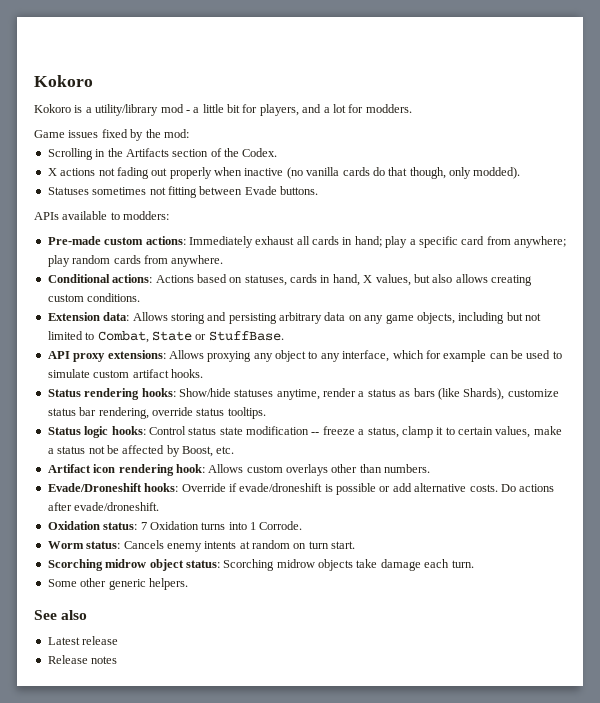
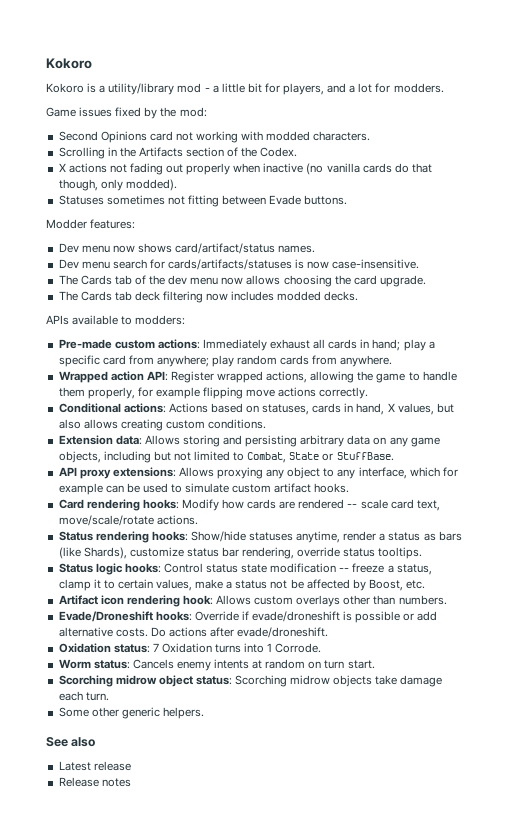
+ Second Opinions card not working with modded characters.
+ Modder features:
+ Dev menu now shows card/artifact/status names.
+ Dev menu search for cards/artifacts/statuses is now case-insensitive.
+ The Cards tab of the dev menu now allows choosing the card upgrade.
+ The Cards tab deck filtering now includes modded decks.
+ Wrapped action API: Register wrapped actions, allowing the game to handle them properly, for example flipping move actions correctly.
+ Card rendering hooks: Modify how cards are rendered -- scale card text, move/scale/rotate actions.

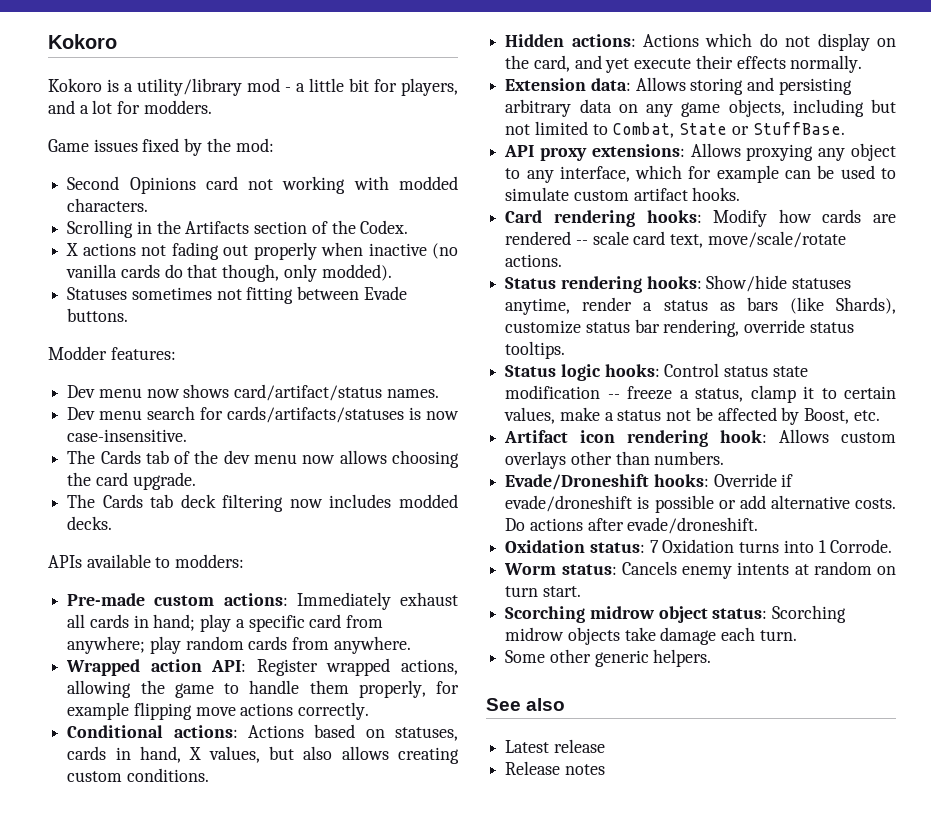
+ Hidden actions: Actions which do not display on the card, and yet execute their effects normally.

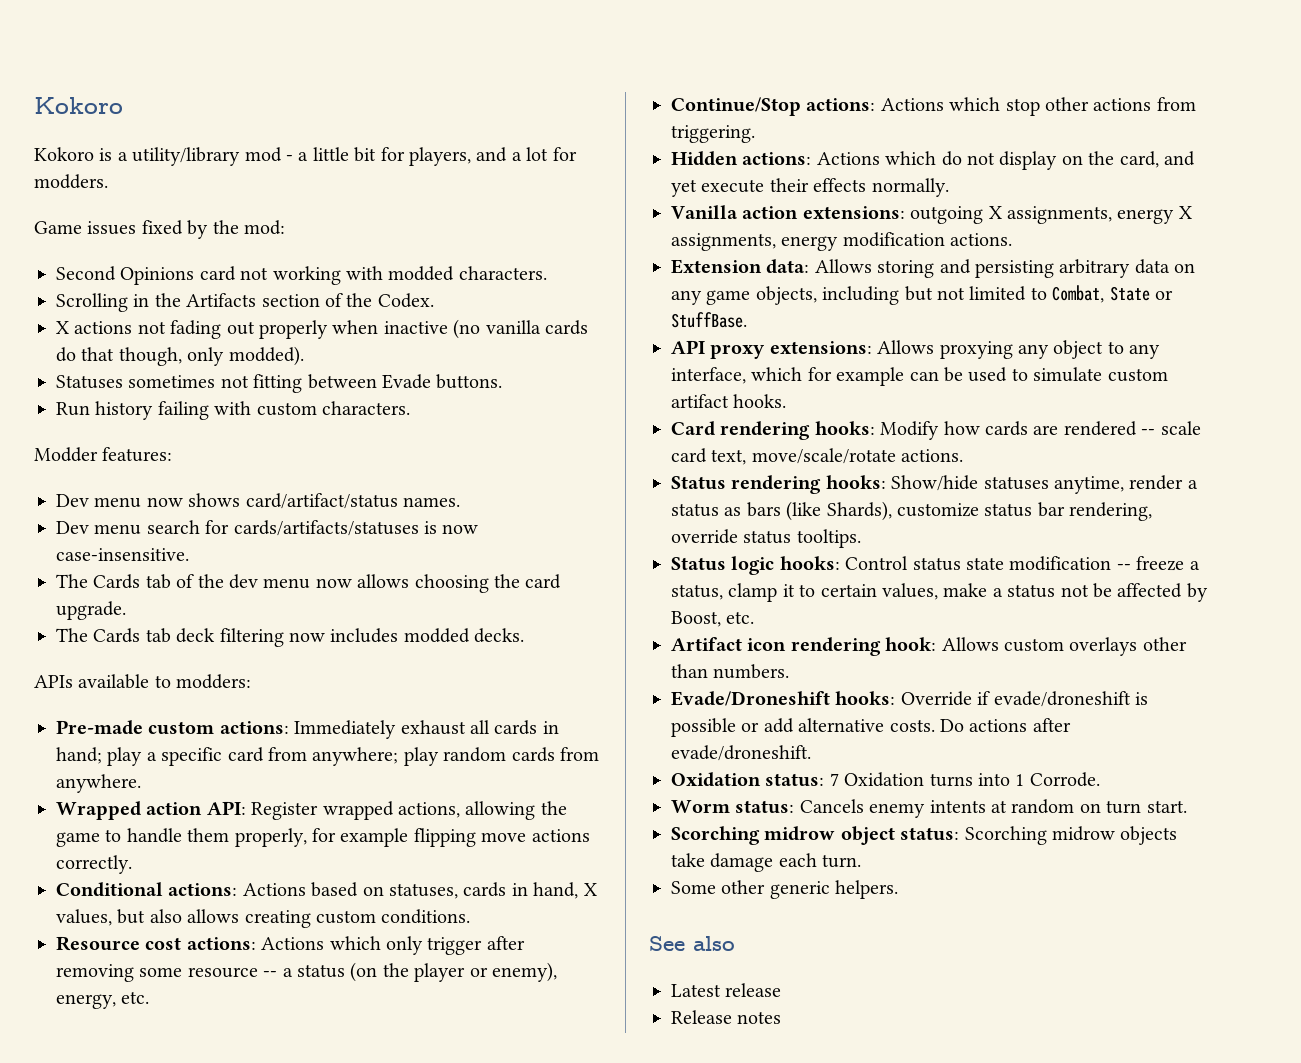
+ Run history failing with custom characters.
+ Resource cost actions: Actions which only trigger after removing some resource -- a status (on the player or enemy), energy, etc.
+ Continue/Stop actions: Actions which stop other actions from triggering.
+ Vanilla action extensions: outgoing X assignments, energy X assignments, energy modification actions.

